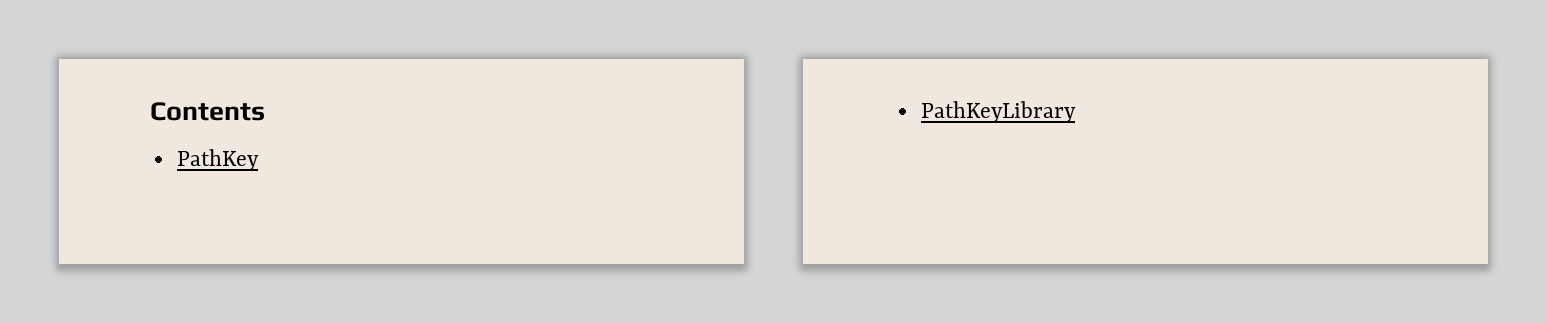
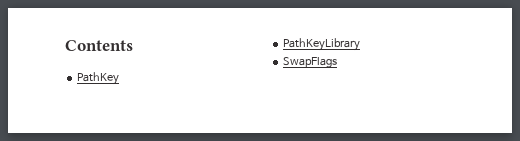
+ SwapFlags

